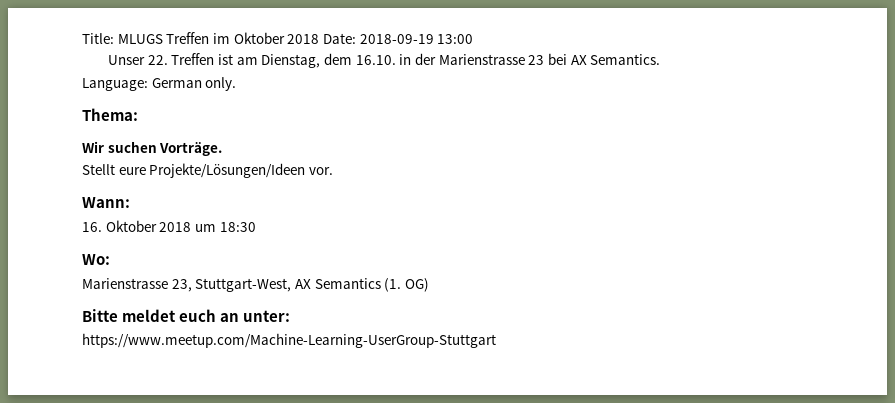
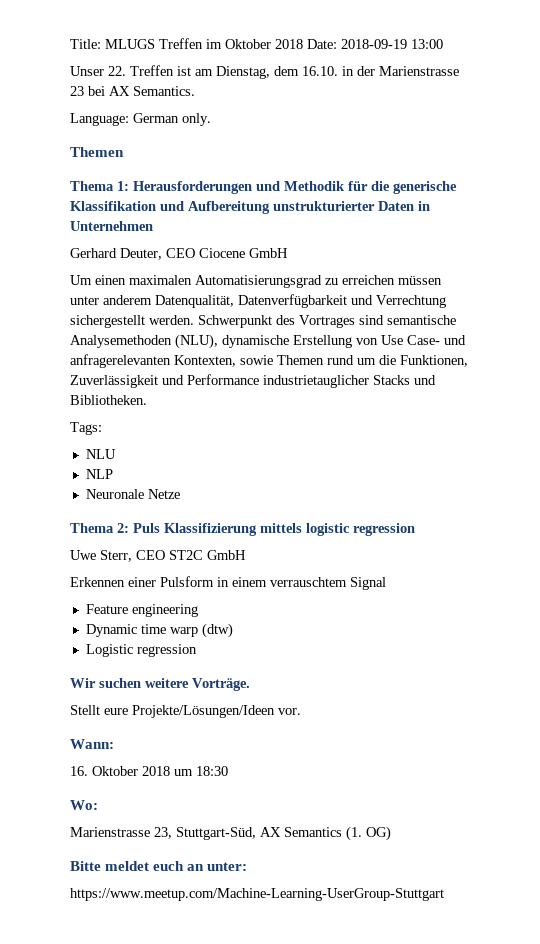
  Language: German only.
- Thema:
+ Themen
+ Thema 1: Herausforderungen und Methodik für die generische Klassifikation und Aufbereitung unstrukturierter Daten in Unternehmen
+ Gerhard Deuter, CEO Ciocene GmbH
+ Um einen maximalen Automatisierungsgrad zu erreichen müssen unter anderem Datenqualität, Datenverfügbarkeit und Verrechtung sichergestellt werden. Schwerpunkt des Vortrages sind semantische Analysemethoden (NLU), dynamische Erstellung von Use Case- und anfragerelevanten Kontexten, sowie Themen rund um die Funktionen, Zuverlässigkeit und Performance industrietauglicher Stacks und Bibliotheken.
+ Tags:
+ NLU
+ NLP
+ Neuronale Netze
+ Thema 2: Puls Klassifizierung mittels logistic regression
+ Uwe Sterr, CEO ST2C GmbH
+ Erkennen einer Pulsform in einem verrauschtem Signal
+ Feature engineering
+ Dynamic time warp (dtw)
+ Logistic regression
- Wir suchen Vorträge.
+ Wir suchen weitere Vorträge.
- Marienstrasse 23, Stuttgart-West, AX Semantics (1. OG)
+ Marienstrasse 23, Stuttgart-Süd, AX Semantics (1. OG)

